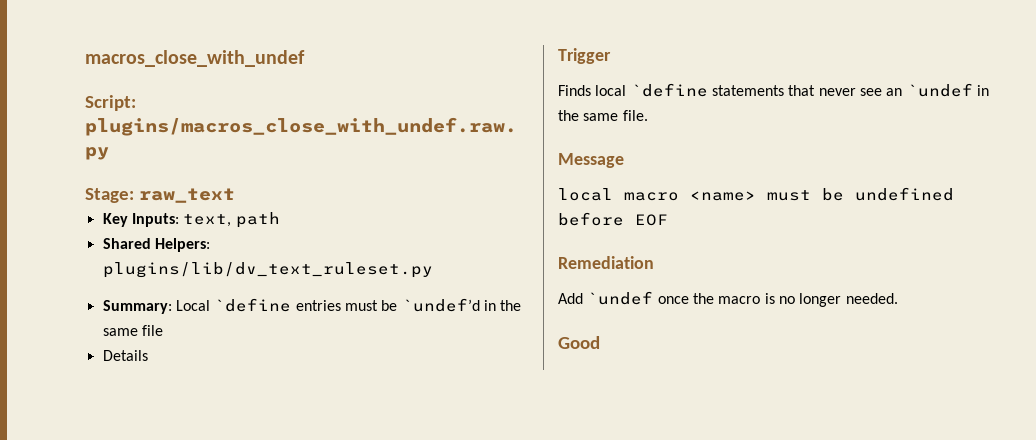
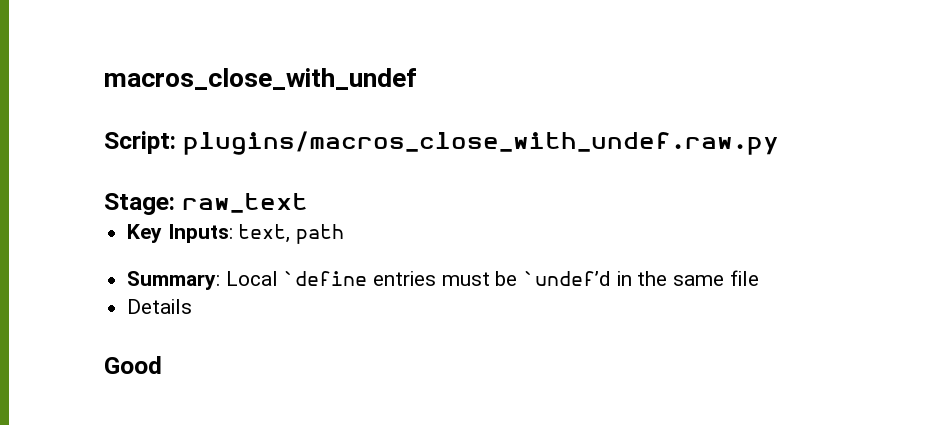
- Shared Helpers: plugins/lib/dv_text_ruleset.py
- Trigger
- Finds local `define statements that never see an `undef in the same file.
- Message
- local macro <name> must be undefined before EOF
- Remediation
- Add `undef once the macro is no longer needed.

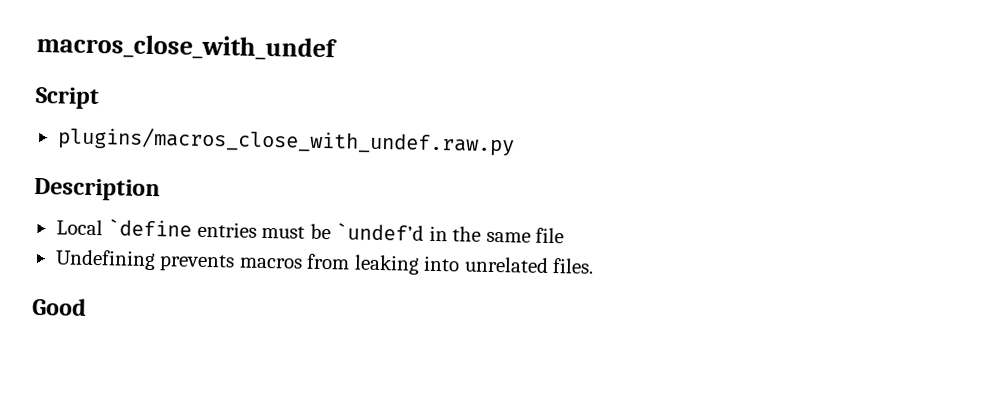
- Script: plugins/macros_close_with_undef.raw.py
+ Script
+ plugins/macros_close_with_undef.raw.py
- Stage: raw_text
- Key Inputs: text, path
- Summary: Local `define entries must be `undef’d in the same file
+ Description
+ Local `define entries must be `undef’d in the same file
- Details
+ Undefining prevents macros from leaking into unrelated files.

